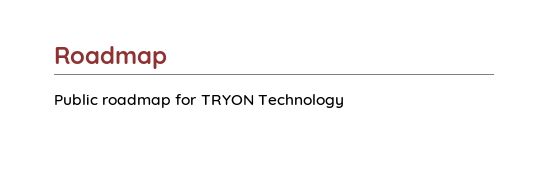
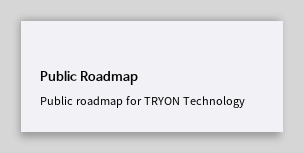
- Roadmap
+ Public Roadmap

